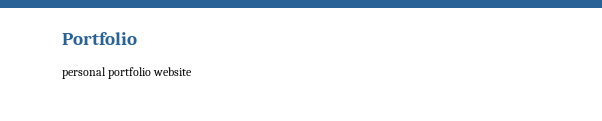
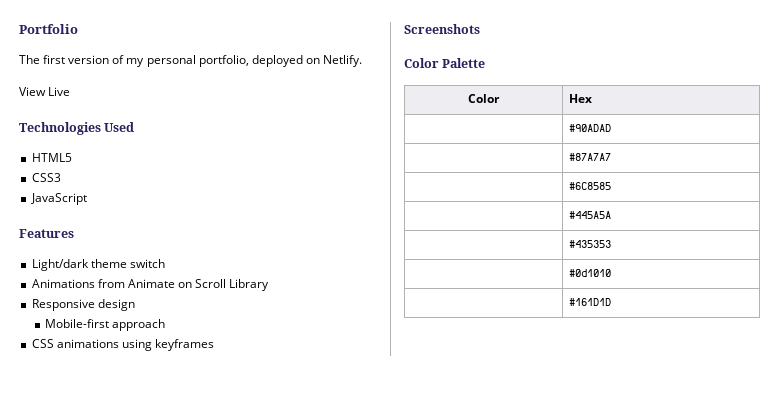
- personal portfolio website
+ The first version of my personal portfolio, deployed on Netlify.
+ View Live
+ Technologies Used
+ HTML5
+ CSS3
+ JavaScript
+ Features
+ Light/dark theme switch
+ Animations from Animate on Scroll Library
+ Responsive design
+ Mobile-first approach
+ CSS animations using keyframes
+ Screenshots
+ Color Palette
+ Color | Hex
+ | #90ADAD
+ | #87A7A7
+ | #6C8585
+ | #445A5A
+ | #435353
+ | #0d1010
+ | #161D1D

